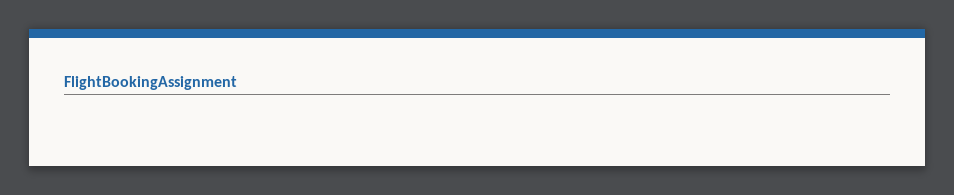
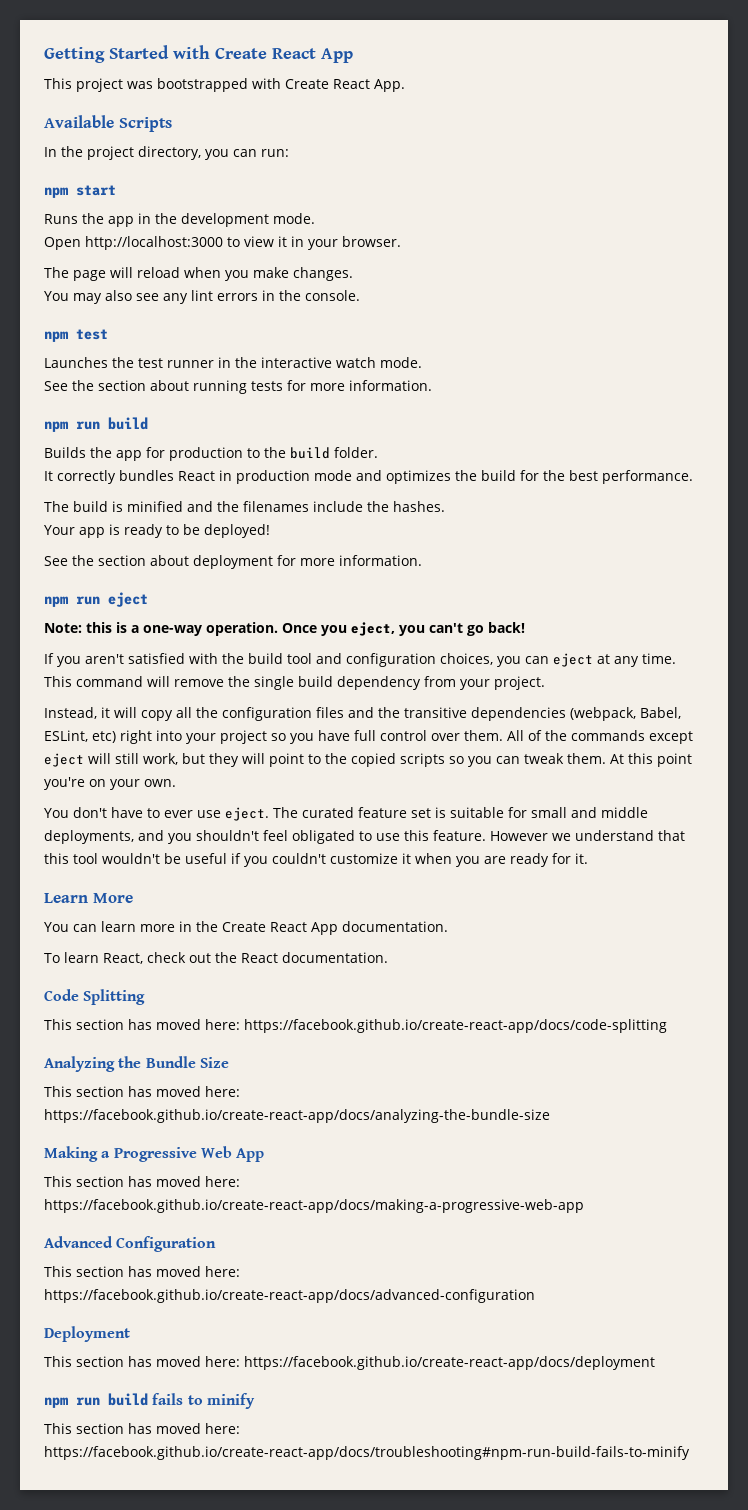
- FlightBookingAssignment
+ Getting Started with Create React App
+ This project was bootstrapped with Create React App.
+ Available Scripts
+ In the project directory, you can run:
+ npm start
+ Runs the app in the development mode.
+ Open http://localhost:3000 to view it in your browser.
+ The page will reload when you make changes.
+ You may also see any lint errors in the console.
+ npm test
+ Launches the test runner in the interactive watch mode.
+ See the section about running tests for more information.
+ npm run build
+ Builds the app for production to the build folder.
+ It correctly bundles React in production mode and optimizes the build for the best performance.
+ The build is minified and the filenames include the hashes.
+ Your app is ready to be deployed!
+ See the section about deployment for more information.
+ npm run eject
+ Note: this is a one-way operation. Once you eject, you can't go back!
+ If you aren't satisfied with the build tool and configuration choices, you can eject at any time. This command will remove the single build dependency from your project.
+ Instead, it will copy all the configuration files and the transitive dependencies (webpack, Babel, ESLint, etc) right into your project so you have full control over them. All of the commands except eject will still work, but they will point to the copied scripts so you can tweak them. At this point you're on your own.
+ You don't have to ever use eject. The curated feature set is suitable for small and middle deployments, and you shouldn't feel obligated to use this feature. However we understand that this tool wouldn't be useful if you couldn't customize it when you are ready for it.
+ Learn More
+ You can learn more in the Create React App documentation.
+ To learn React, check out the React documentation.
+ Code Splitting
+ This section has moved here: https://facebook.github.io/create-react-app/docs/code-splitting
+ Analyzing the Bundle Size
+ This section has moved here: https://facebook.github.io/create-react-app/docs/analyzing-the-bundle-size
+ Making a Progressive Web App
+ This section has moved here: https://facebook.github.io/create-react-app/docs/making-a-progressive-web-app
+ Advanced Configuration
+ This section has moved here: https://facebook.github.io/create-react-app/docs/advanced-configuration
+ Deployment
+ This section has moved here: https://facebook.github.io/create-react-app/docs/deployment
+ npm run build fails to minify
+ This section has moved here: https://facebook.github.io/create-react-app/docs/troubleshooting#npm-run-build-fails-to-minify

